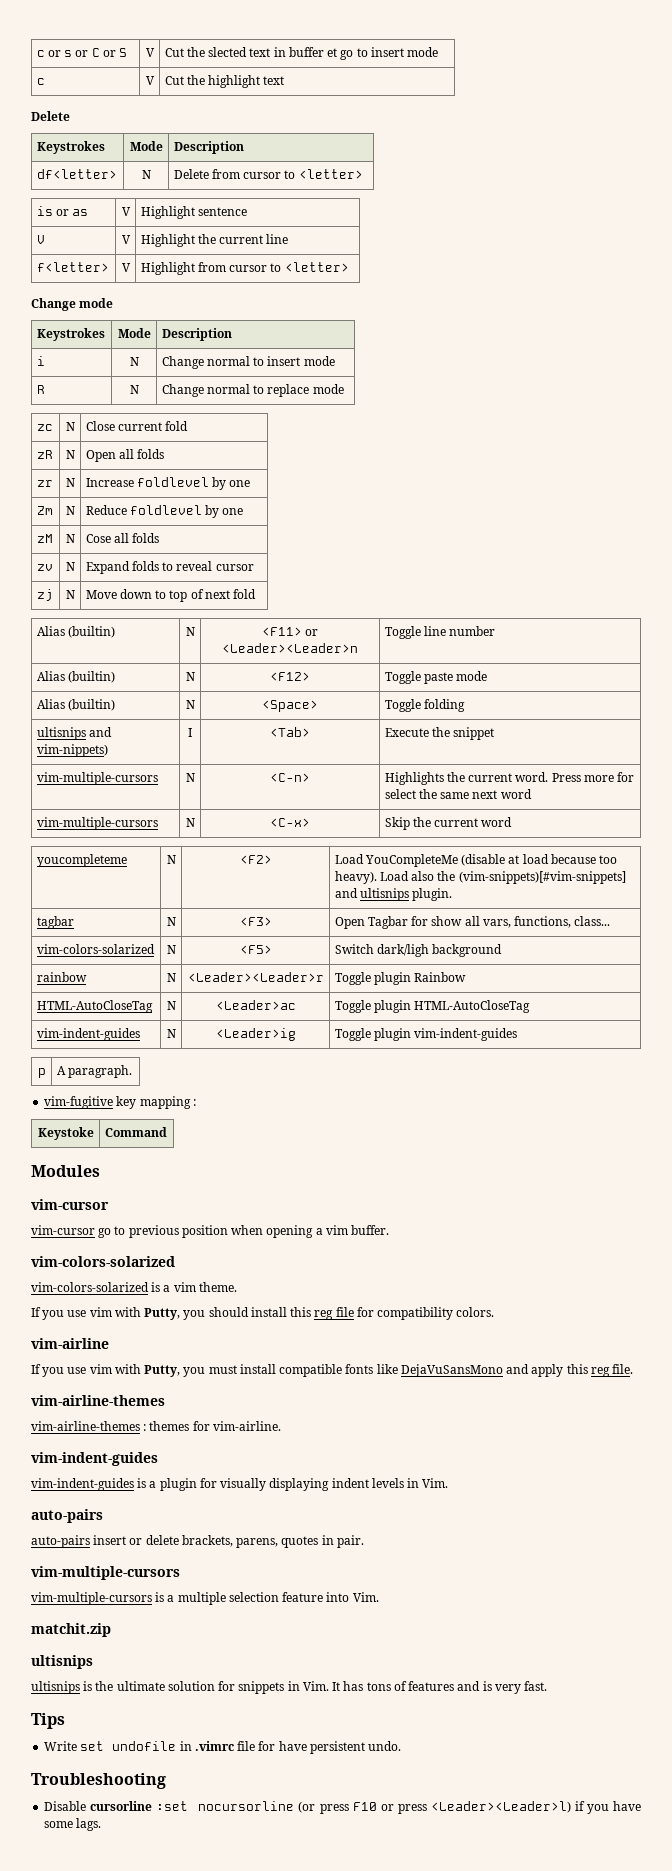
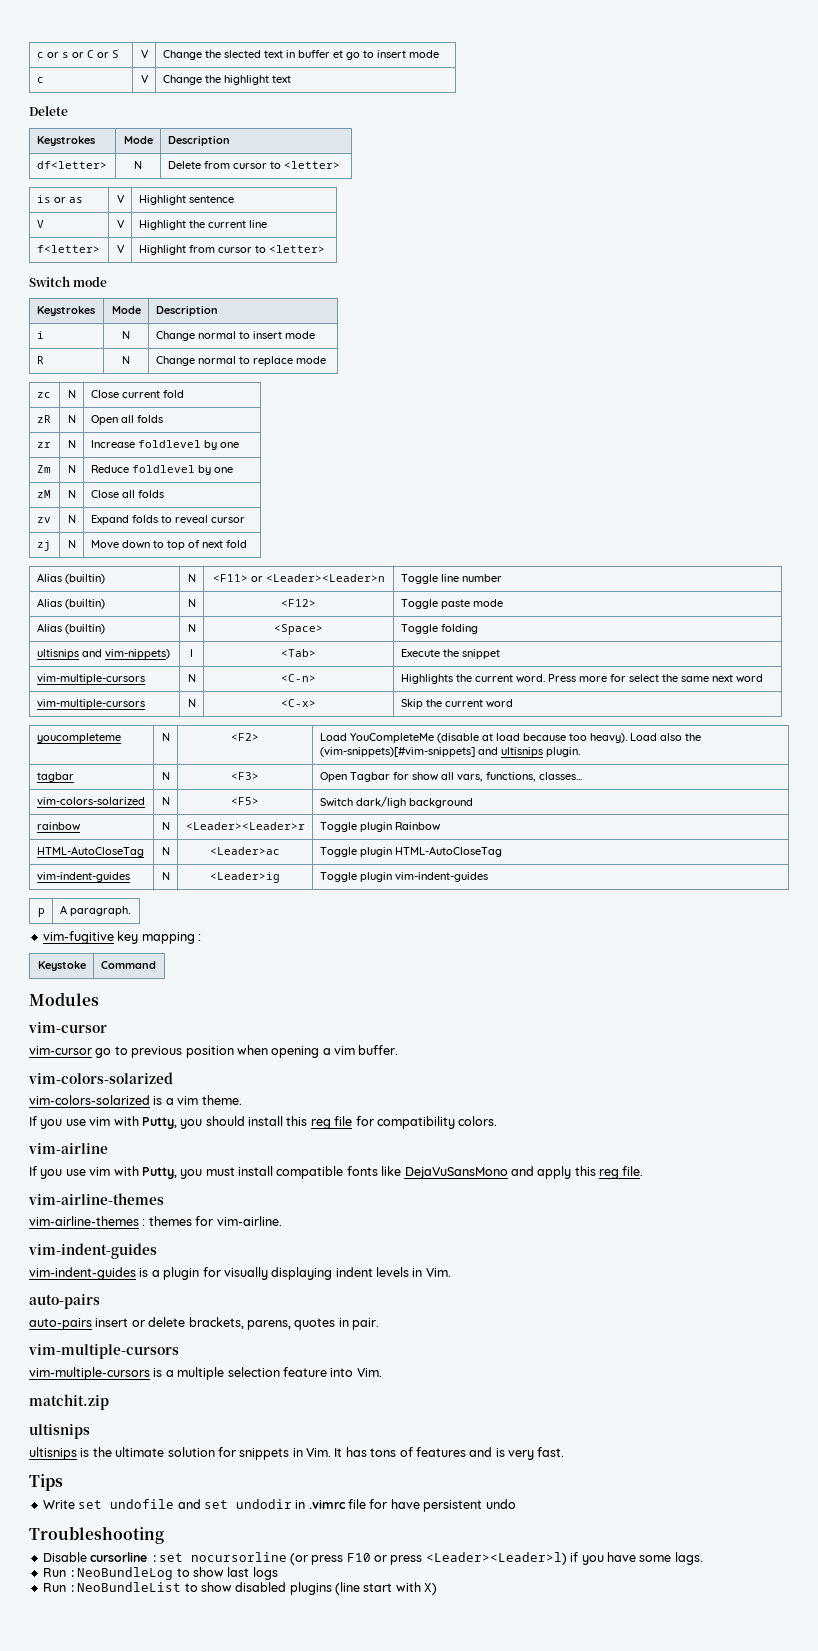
- c or s or C or S | V | Cut the slected text in buffer et go to insert mode
+ c or s or C or S | V | Change the slected text in buffer et go to insert mode
- c | V | Cut the highlight text
+ c | V | Change the highlight text
- Change mode
+ Switch mode
- zM | N | Cose all folds
+ zM | N | Close all folds
- tagbar | N | <F3> | Open Tagbar for show all vars, functions, class...
+ tagbar | N | <F3> | Open Tagbar for show all vars, functions, classes...
- Write set undofile in .vimrc file for have persistent undo.
+ Write set undofile and set undodir in .vimrc file for have persistent undo
+ Run :NeoBundleLog to show last logs
+ Run :NeoBundleList to show disabled plugins (line start with X)

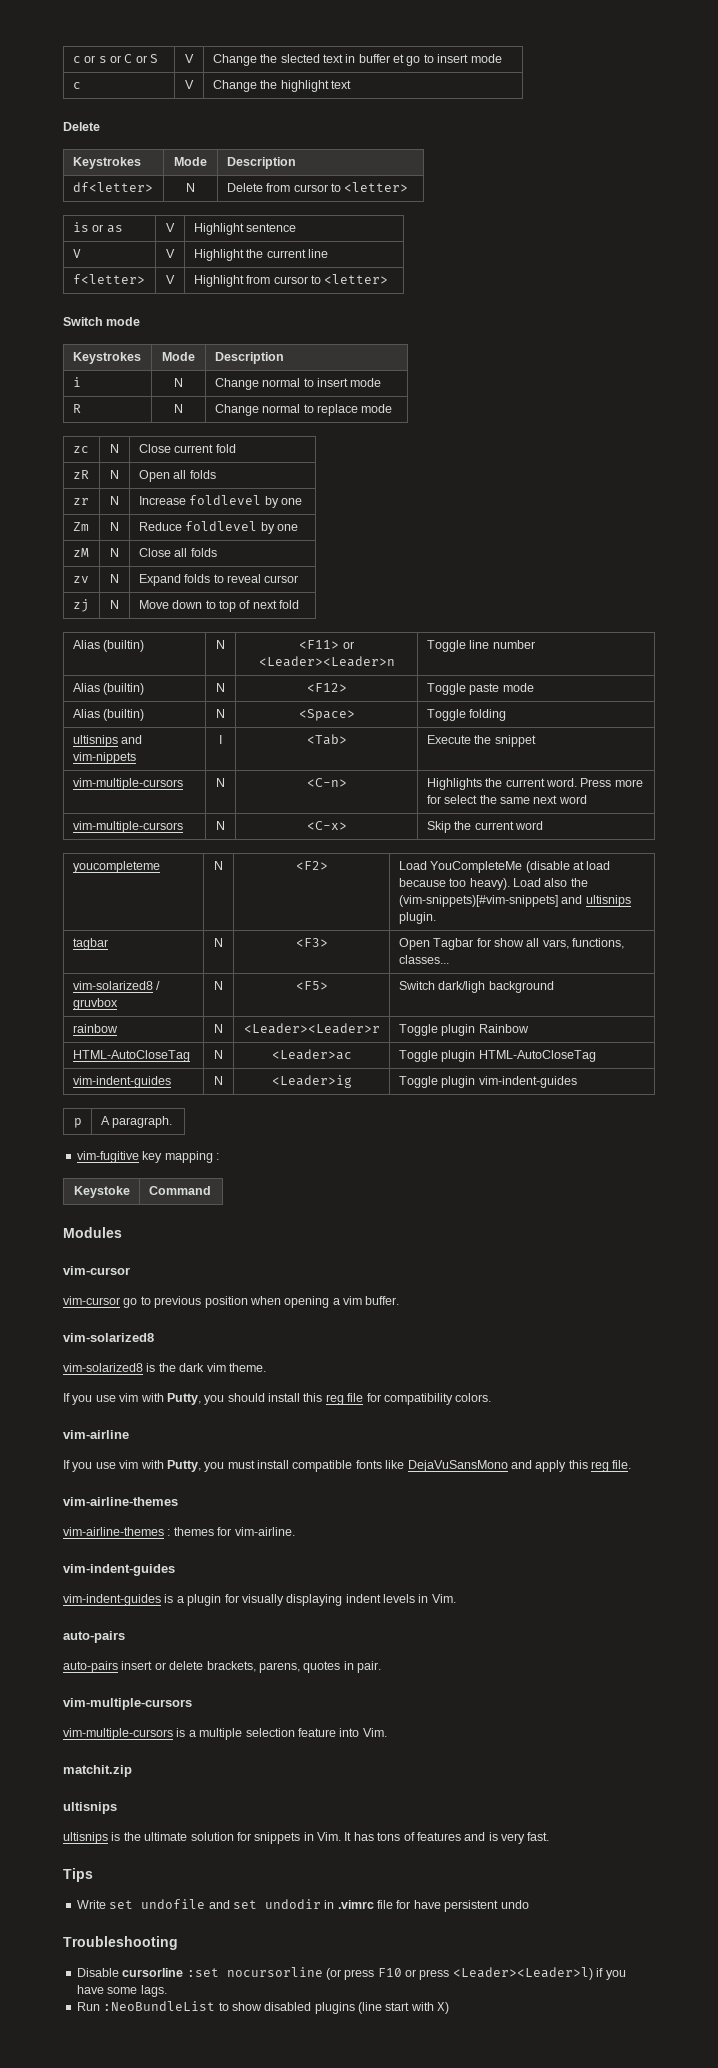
- ultisnips and vim-nippets) | I | <Tab> | Execute the snippet
+ ultisnips and vim-nippets | I | <Tab> | Execute the snippet
- vim-colors-solarized | N | <F5> | Switch dark/ligh background
+ vim-solarized8 / gruvbox | N | <F5> | Switch dark/ligh background
  vim-cursor go to previous position when opening a vim buffer.
- vim-colors-solarized
- vim-colors-solarized is a vim theme.
+ vim-solarized8
+ vim-solarized8 is the dark vim theme.
- Run :NeoBundleLog to show last logs

